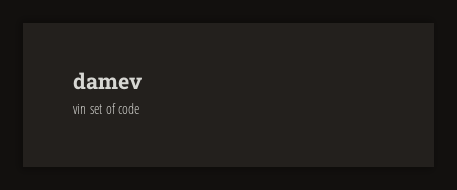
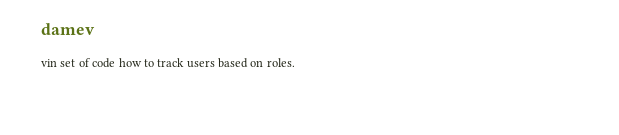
- vin set of code
+ vin set of code how to track users based on roles.

